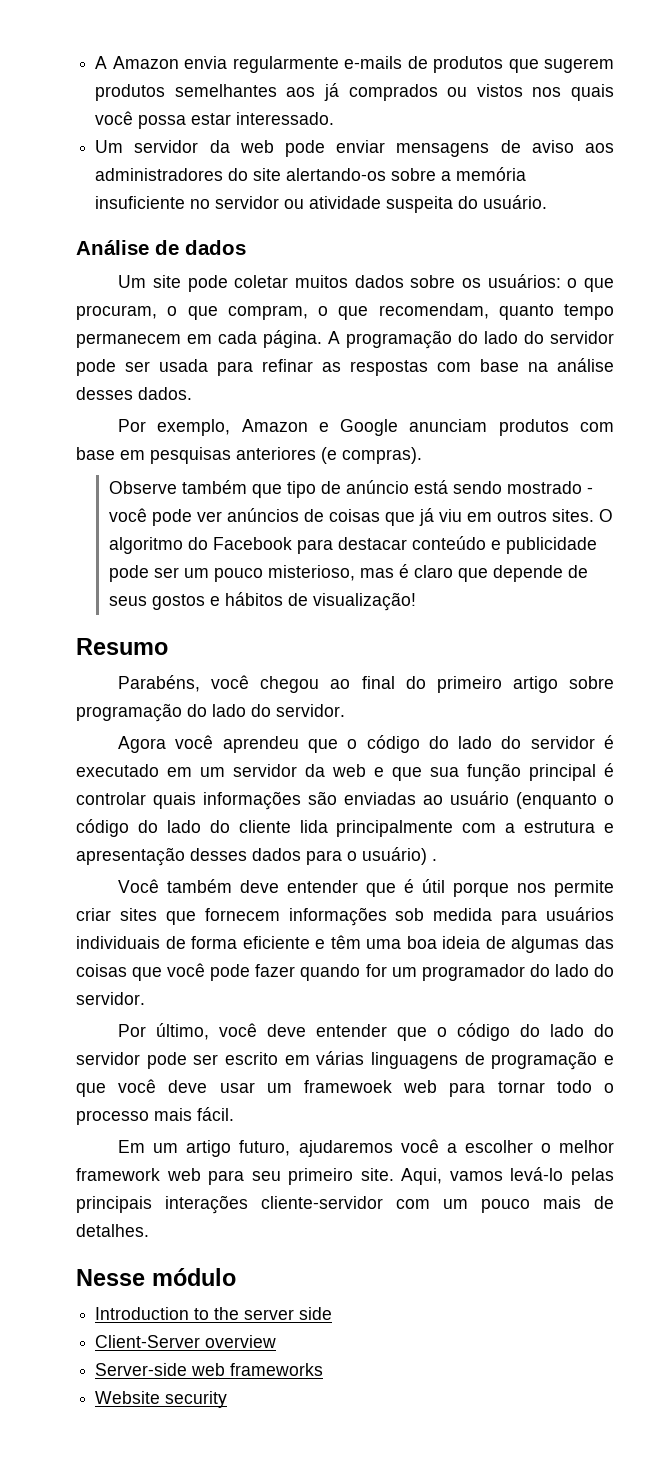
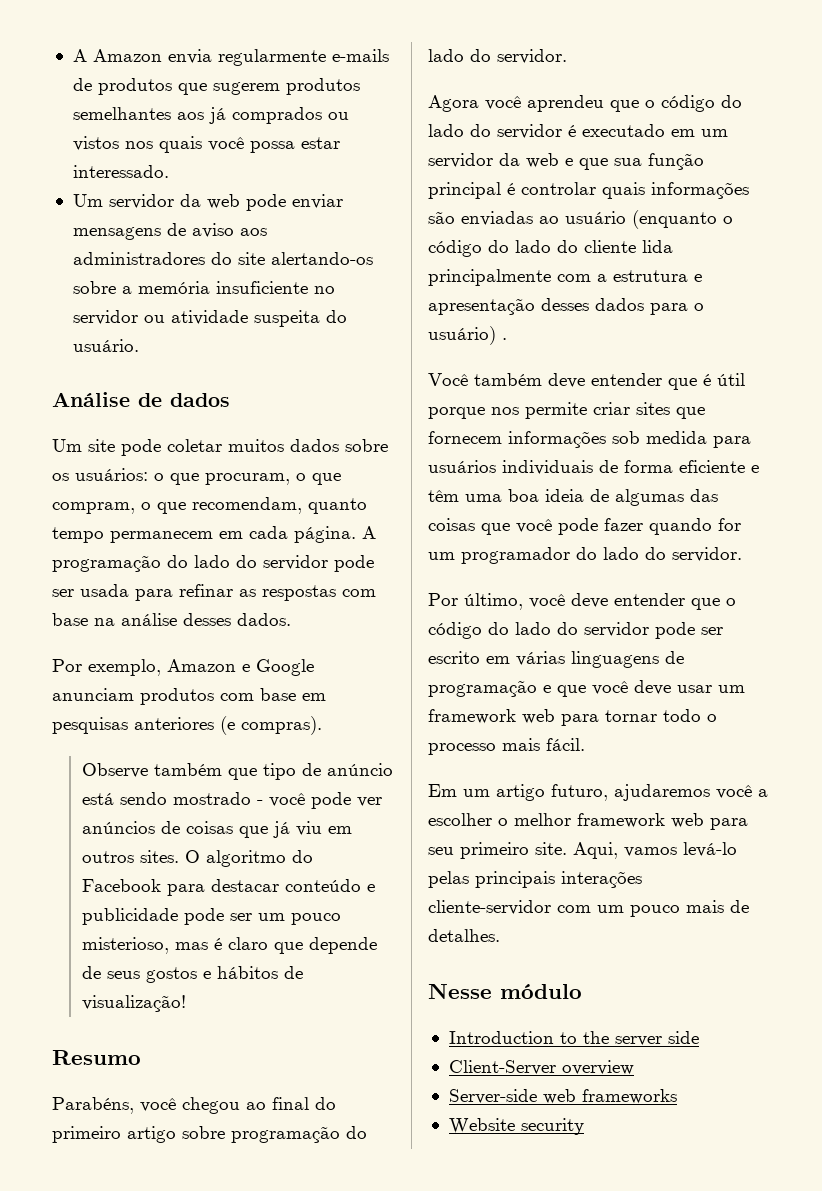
- Por último, você deve entender que o código do lado do servidor pode ser escrito em várias linguagens de programação e que você deve usar um framewoek web para tornar todo o processo mais fácil.
+ Por último, você deve entender que o código do lado do servidor pode ser escrito em várias linguagens de programação e que você deve usar um framework web para tornar todo o processo mais fácil.

